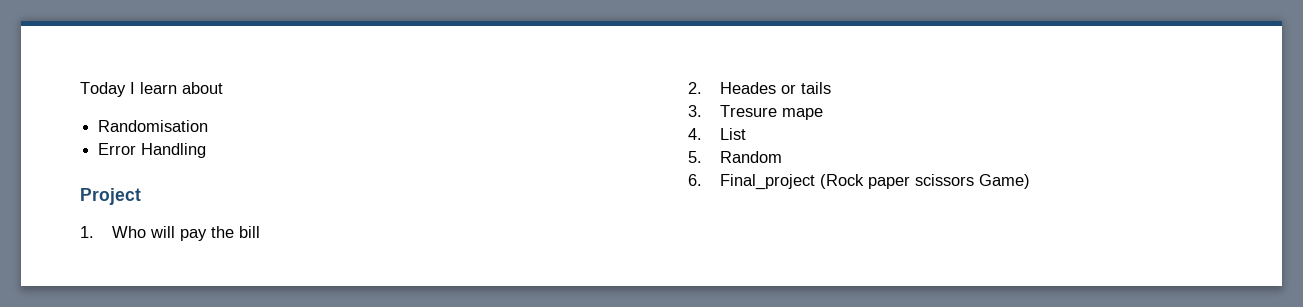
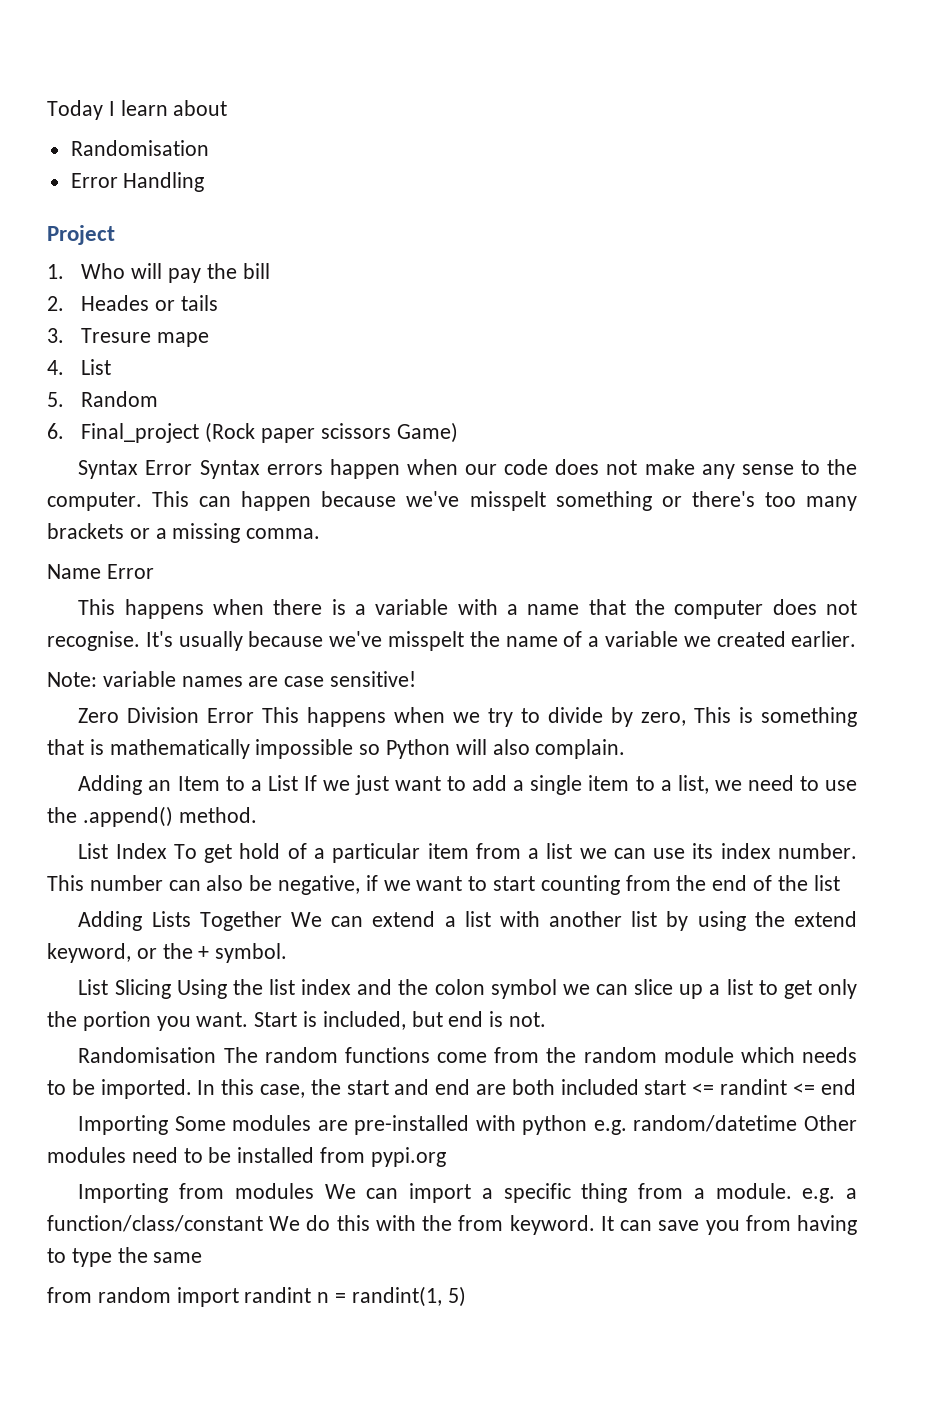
+ Syntax Error Syntax errors happen when our code does not make any sense to the computer. This can happen because we've misspelt something or there's too many brackets or a missing comma.
+ Name Error
+ This happens when there is a variable with a name that the computer does not recognise. It's usually because we've misspelt the name of a variable we created earlier.
+ Note: variable names are case sensitive!
+ Zero Division Error This happens when we try to divide by zero, This is something that is mathematically impossible so Python will also complain.
+ Adding an Item to a List If we just want to add a single item to a list, we need to use the .append() method.
+ List Index To get hold of a particular item from a list we can use its index number. This number can also be negative, if we want to start counting from the end of the list
+ Adding Lists Together We can extend a list with another list by using the extend keyword, or the + symbol.
+ List Slicing Using the list index and the colon symbol we can slice up a list to get only the portion you want. Start is included, but end is not.
+ Randomisation The random functions come from the random module which needs to be imported. In this case, the start and end are both included start <= randint <= end
+ Importing Some modules are pre-installed with python e.g. random/datetime Other modules need to be installed from pypi.org
+ Importing from modules We can import a specific thing from a module. e.g. a function/class/constant We do this with the from keyword. It can save you from having to type the same
+ from random import randint n = randint(1, 5)

